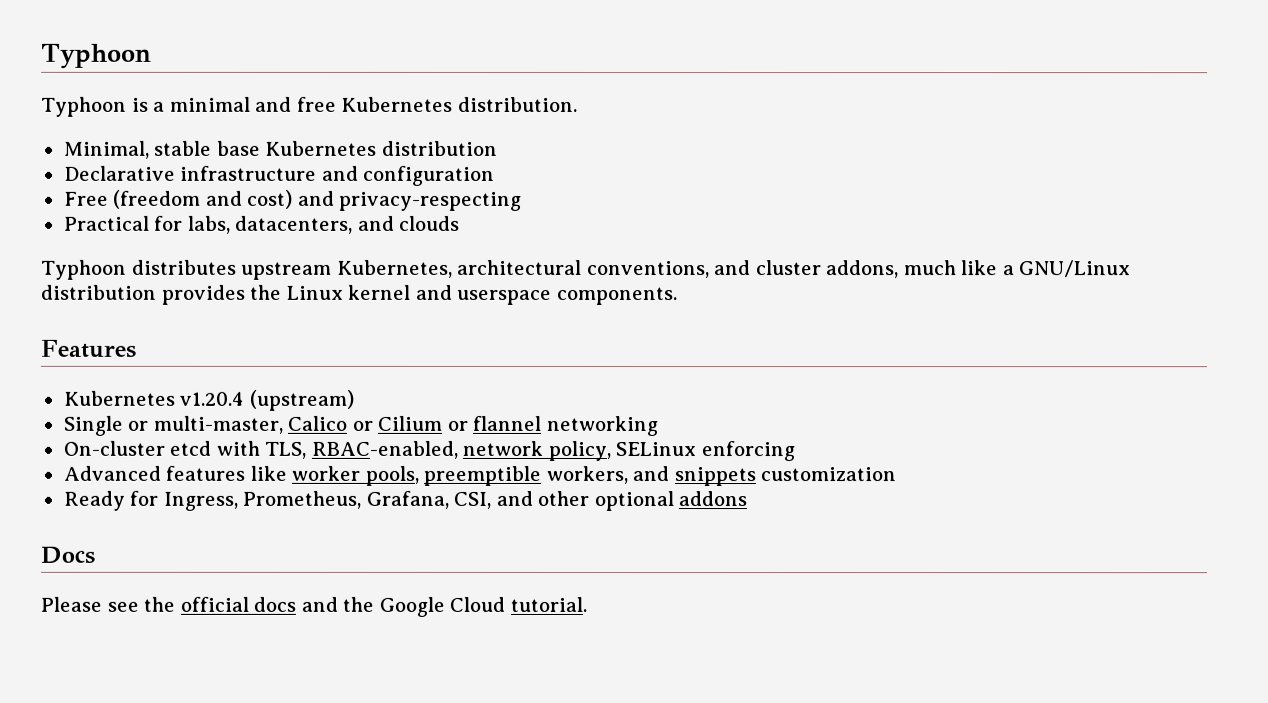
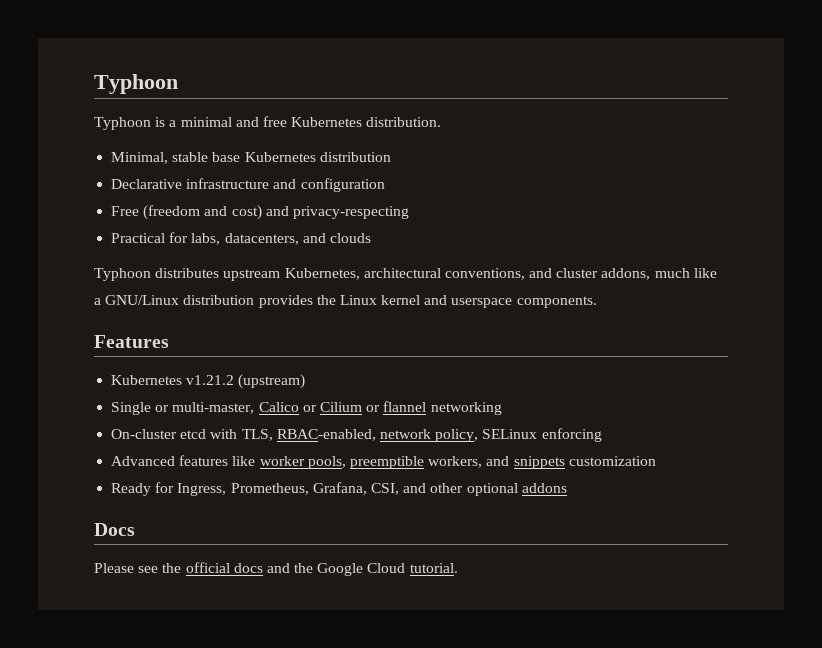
- Kubernetes v1.20.4 (upstream)
+ Kubernetes v1.21.2 (upstream)

